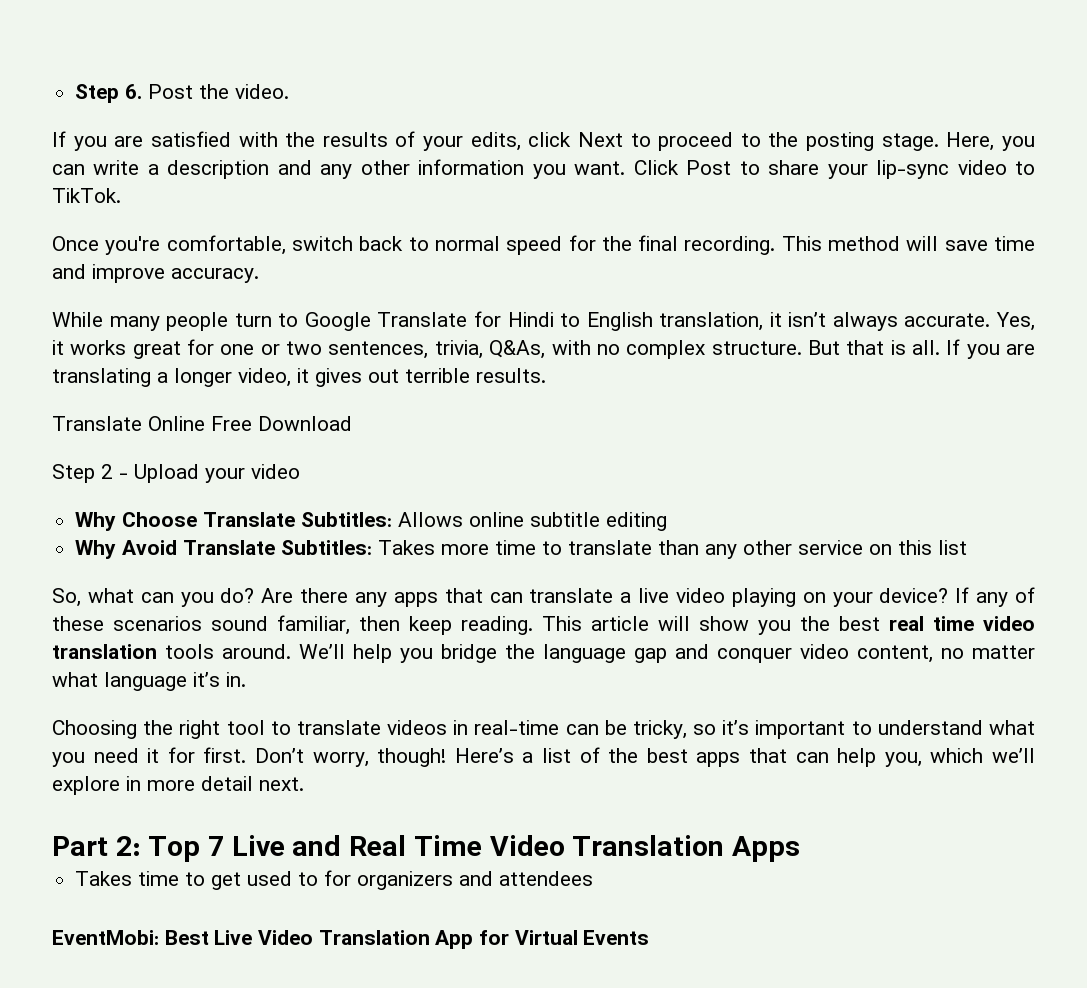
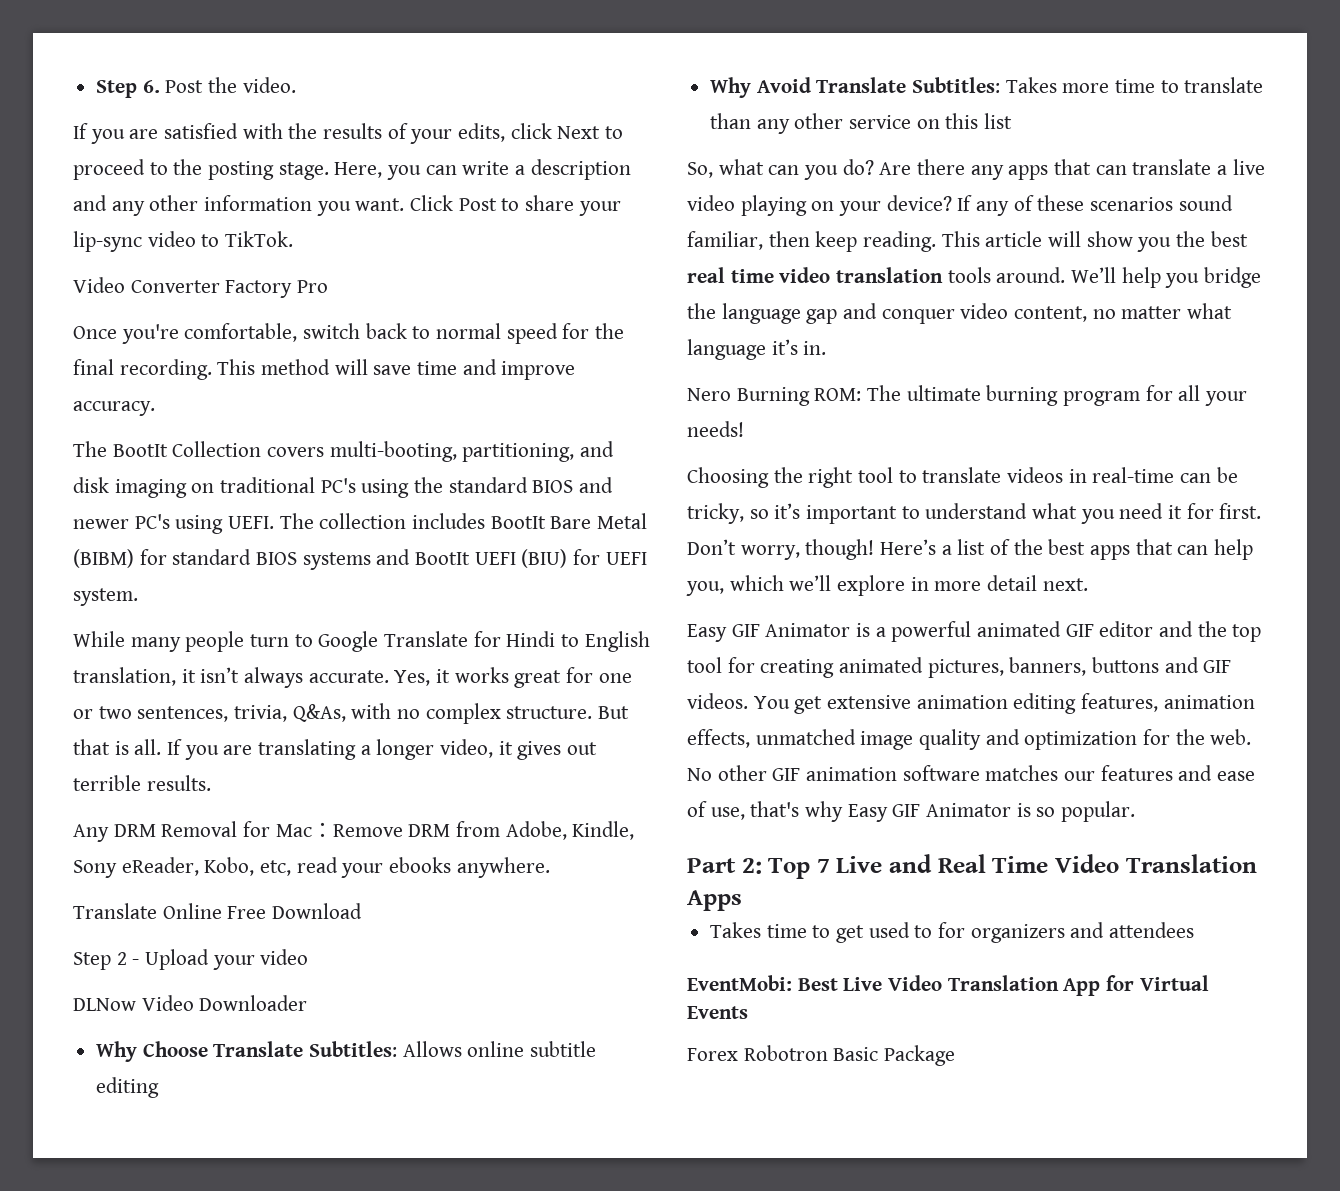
+ Video Converter Factory Pro
+ The BootIt Collection covers multi-booting, partitioning, and disk imaging on traditional PC's using the standard BIOS and newer PC's using UEFI. The collection includes BootIt Bare Metal (BIBM) for standard BIOS systems and BootIt UEFI (BIU) for UEFI system.
+ Any DRM Removal for Mac：Remove DRM from Adobe, Kindle, Sony eReader, Kobo, etc, read your ebooks anywhere.
+ DLNow Video Downloader
+ Nero Burning ROM: The ultimate burning program for all your needs!
+ Easy GIF Animator is a powerful animated GIF editor and the top tool for creating animated pictures, banners, buttons and GIF videos. You get extensive animation editing features, animation effects, unmatched image quality and optimization for the web. No other GIF animation software matches our features and ease of use, that's why Easy GIF Animator is so popular.
+ Forex Robotron Basic Package

